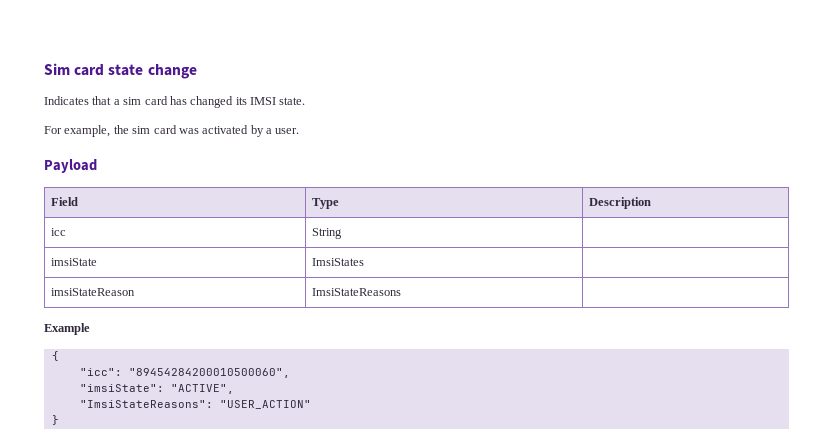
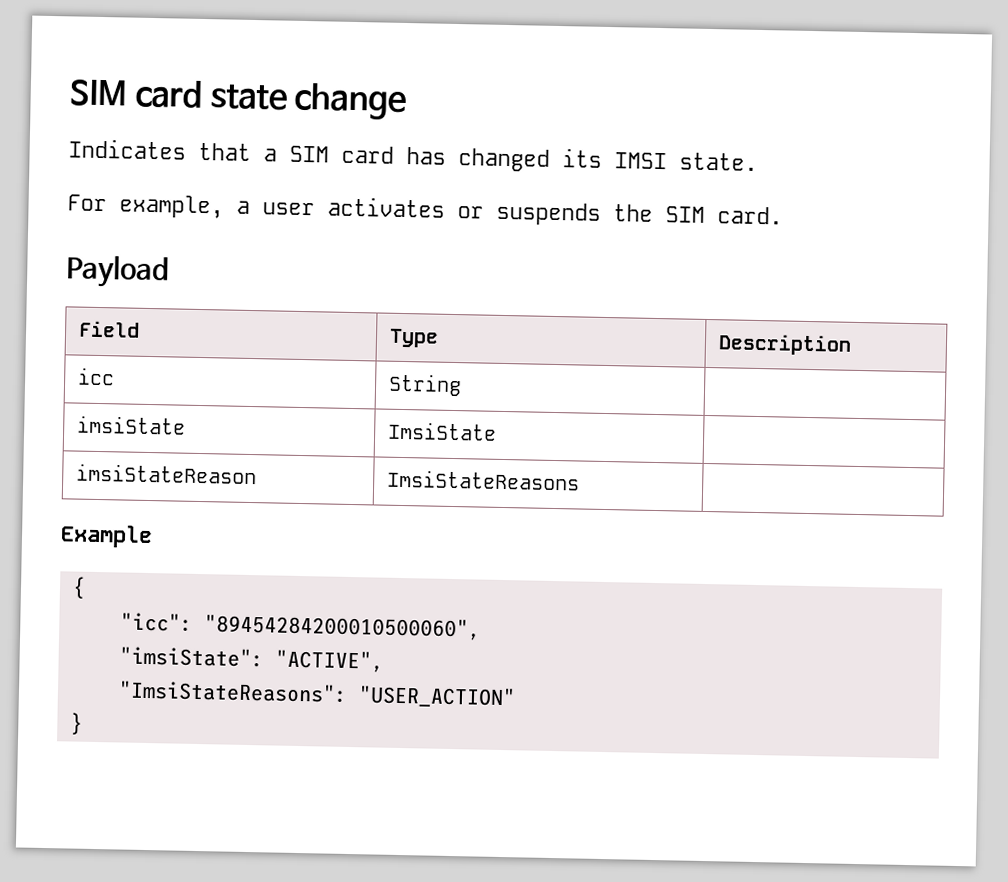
- Sim card state change
+ SIM card state change
- Indicates that a sim card has changed its IMSI state.
+ Indicates that a SIM card has changed its IMSI state.
- For example, the sim card was activated by a user.
+ For example, a user activates or suspends the SIM card.
- imsiState | ImsiStates |
+ imsiState | ImsiState |

